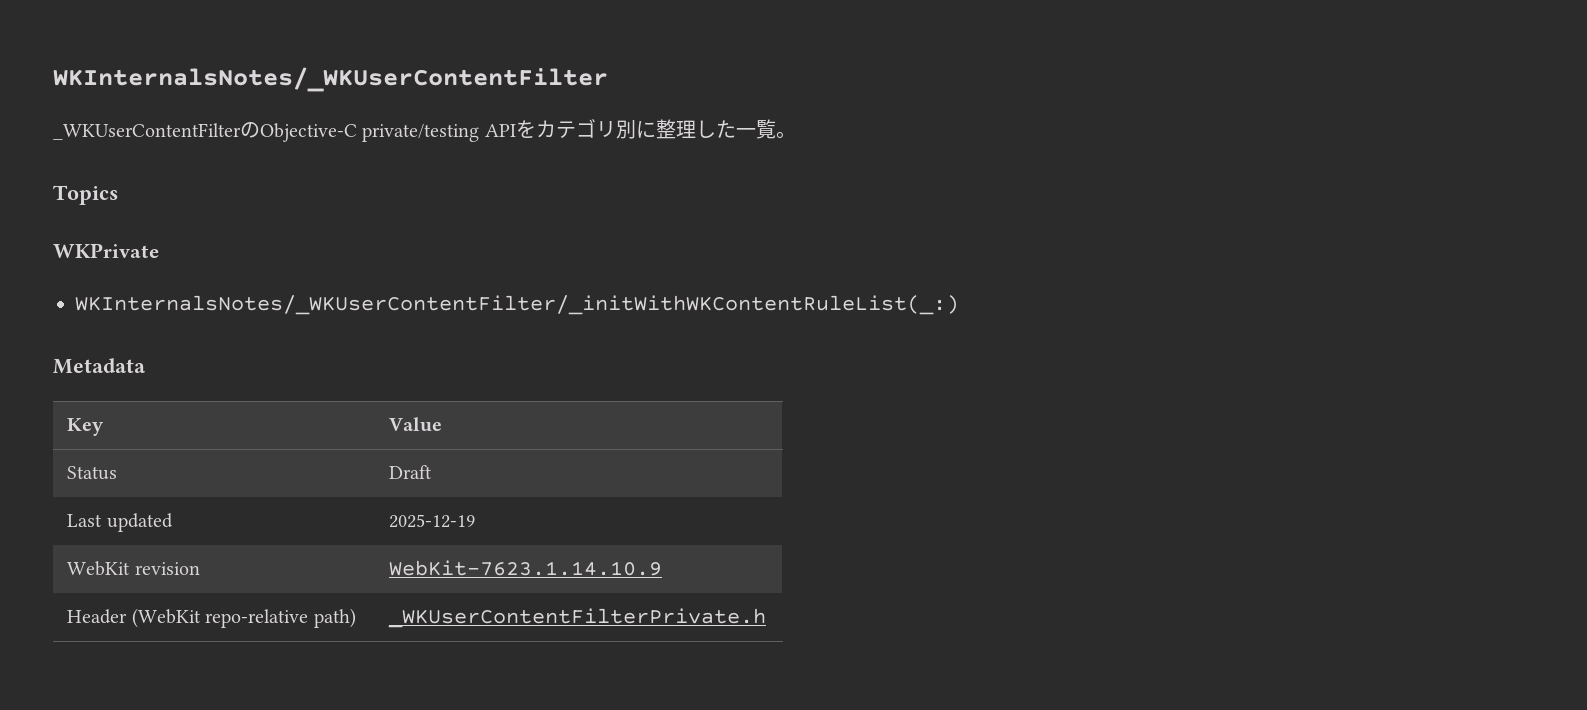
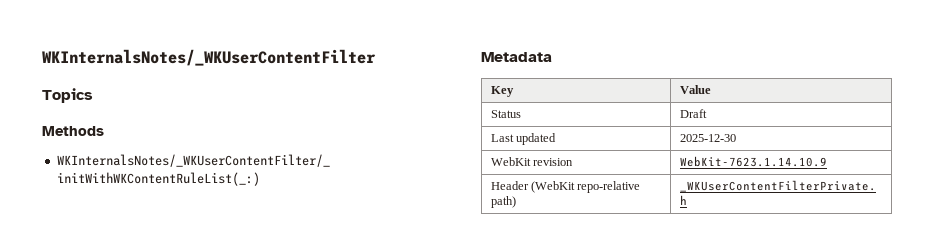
- _WKUserContentFilterのObjective-C private/testing APIをカテゴリ別に整理した一覧。
- WKPrivate
+ Methods
- Last updated | 2025-12-19
+ Last updated | 2025-12-30

